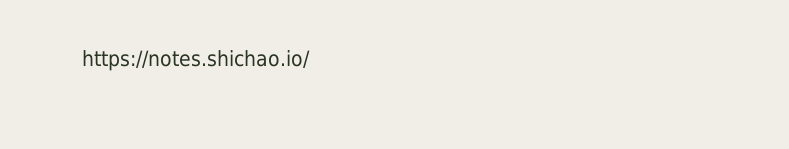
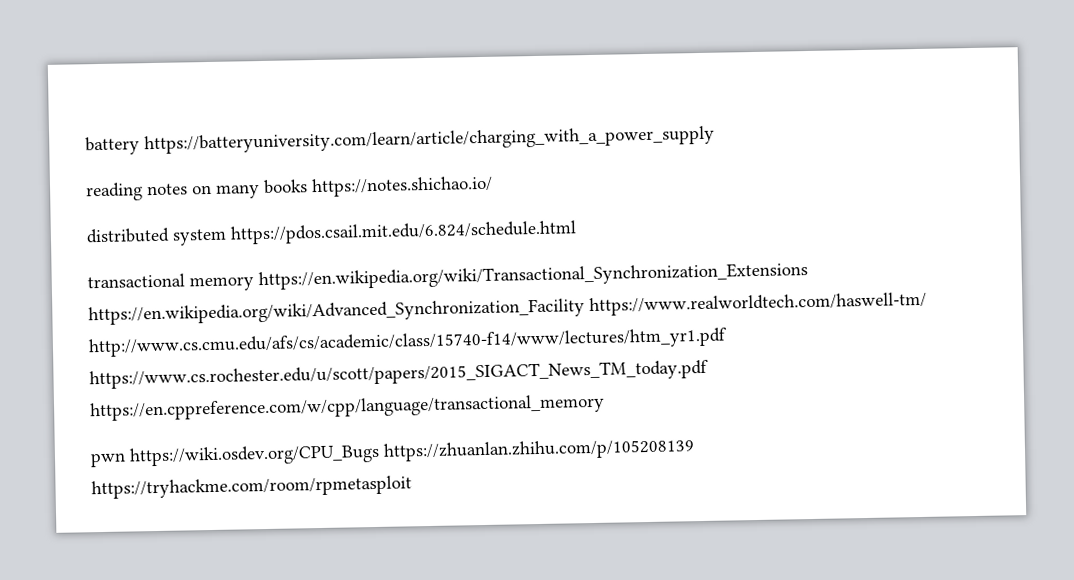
- https://notes.shichao.io/
+ battery https://batteryuniversity.com/learn/article/charging_with_a_power_supply
+ reading notes on many books https://notes.shichao.io/
+ distributed system https://pdos.csail.mit.edu/6.824/schedule.html
+ transactional memory https://en.wikipedia.org/wiki/Transactional_Synchronization_Extensions https://en.wikipedia.org/wiki/Advanced_Synchronization_Facility https://www.realworldtech.com/haswell-tm/ http://www.cs.cmu.edu/afs/cs/academic/class/15740-f14/www/lectures/htm_yr1.pdf https://www.cs.rochester.edu/u/scott/papers/2015_SIGACT_News_TM_today.pdf https://en.cppreference.com/w/cpp/language/transactional_memory
+ pwn https://wiki.osdev.org/CPU_Bugs https://zhuanlan.zhihu.com/p/105208139 https://tryhackme.com/room/rpmetasploit

